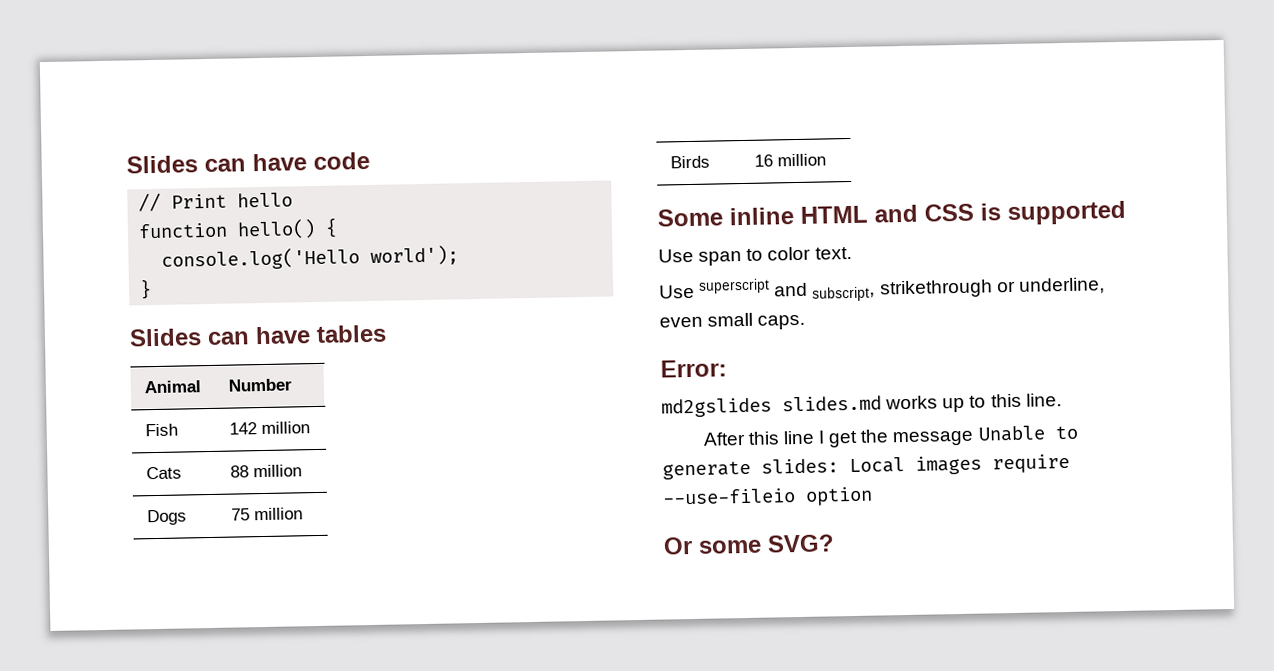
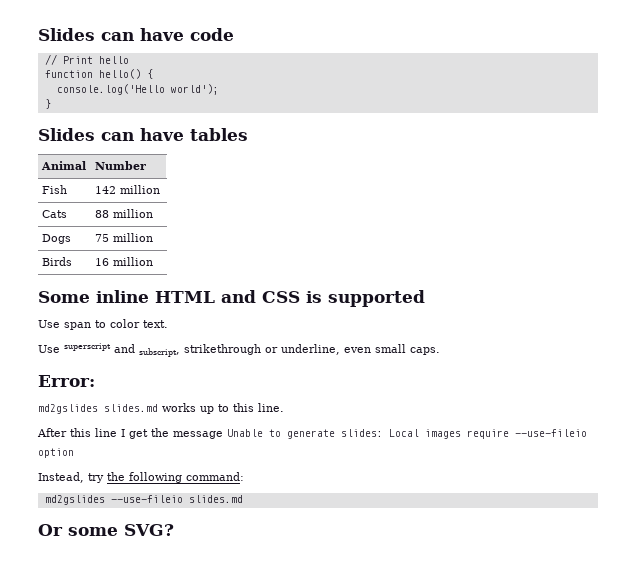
+ Instead, try the following command:
+ md2gslides --use-fileio slides.md

